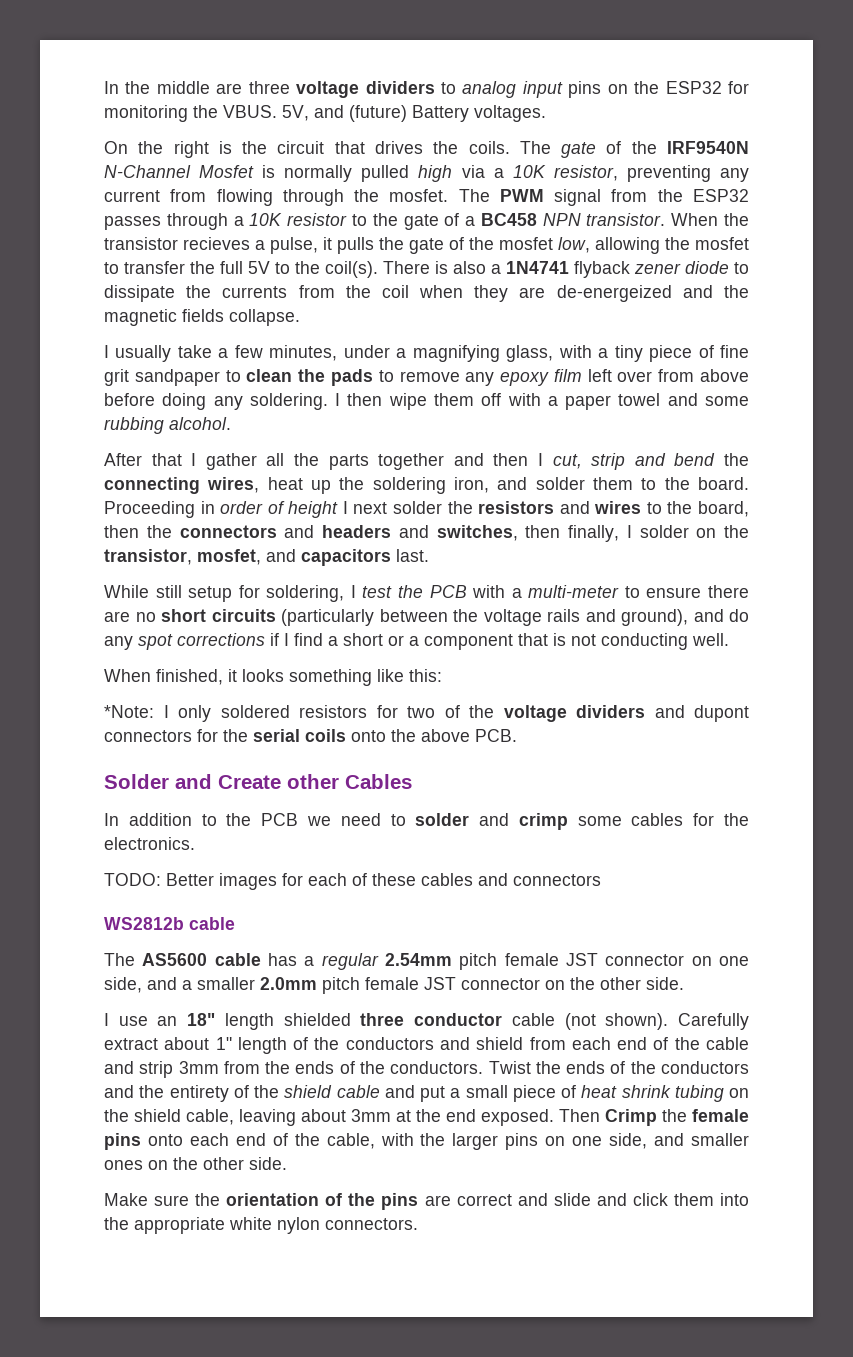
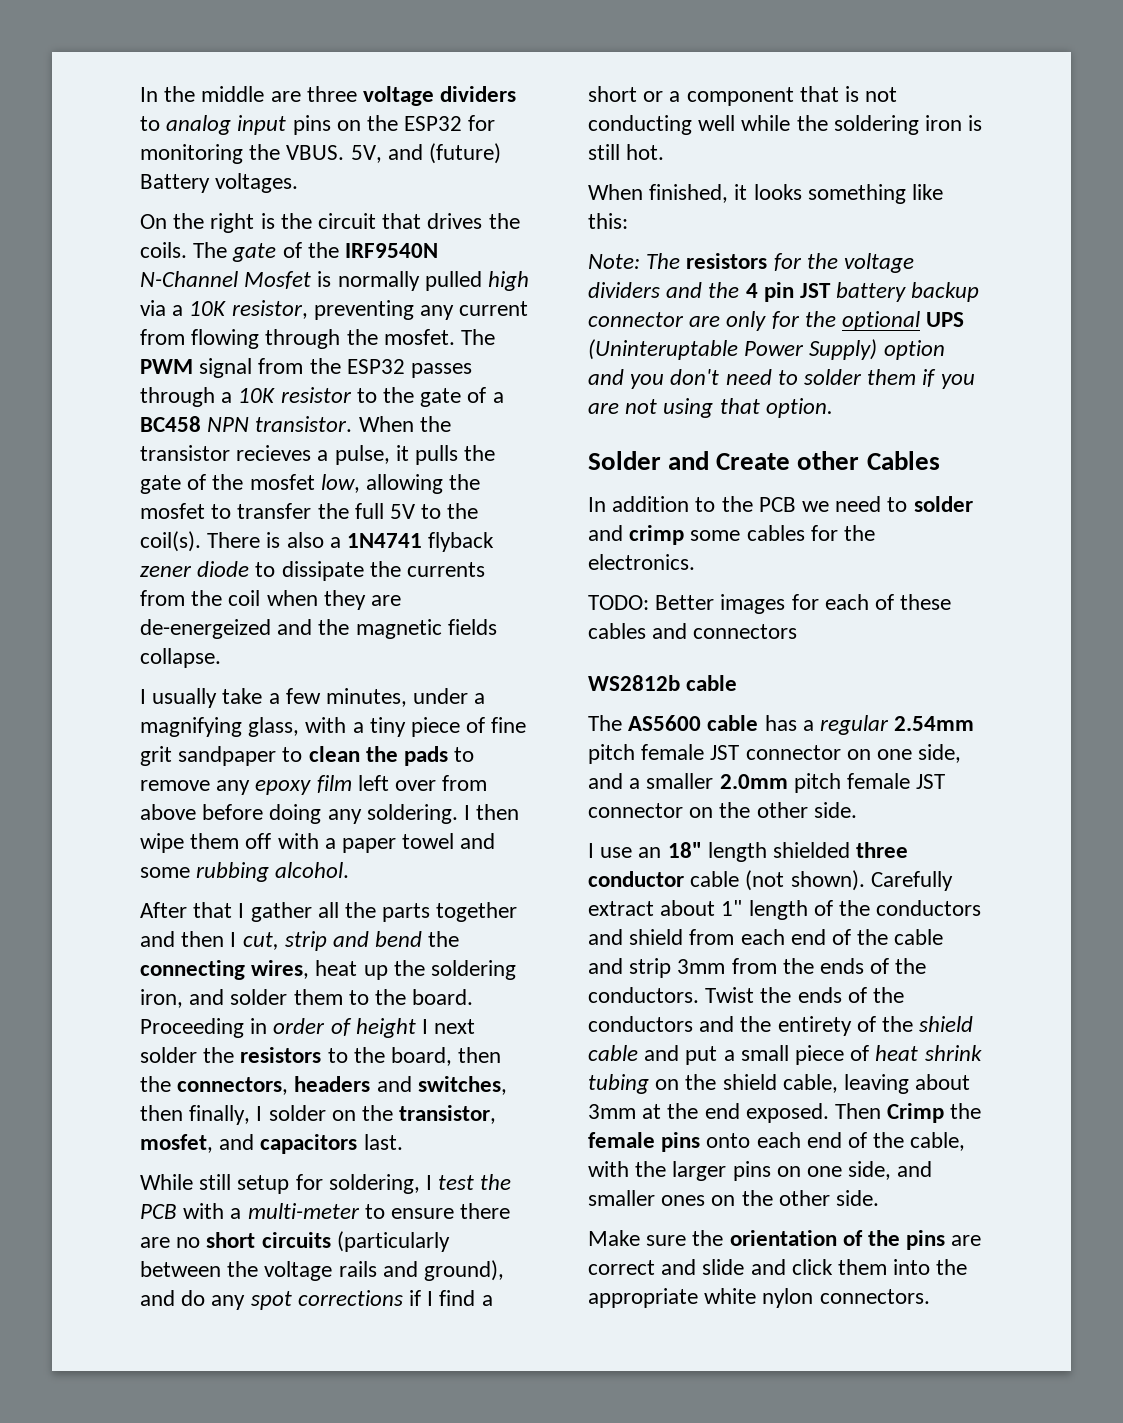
- Proceeding in order of height I next solder the resistors and wires to the board, then the connectors and headers and switches, then finally, I solder on the transistor, mosfet, and capacitors last.
+ Proceeding in order of height I next solder the resistors to the board, then the connectors, headers and switches, then finally, I solder on the transistor, mosfet, and capacitors last.
- While still setup for soldering, I test the PCB with a multi-meter to ensure there are no short circuits (particularly between the voltage rails and ground), and do any spot corrections if I find a short or a component that is not conducting well.
+ While still setup for soldering, I test the PCB with a multi-meter to ensure there are no short circuits (particularly between the voltage rails and ground), and do any spot corrections if I find a short or a component that is not conducting well while the soldering iron is still hot.
- *Note: I only soldered resistors for two of the voltage dividers and dupont connectors for the serial coils onto the above PCB.
+ Note: The resistors for the voltage dividers and the 4 pin JST battery backup connector are only for the optional UPS (Uninteruptable Power Supply) option and you don't need to solder them if you are not using that option.

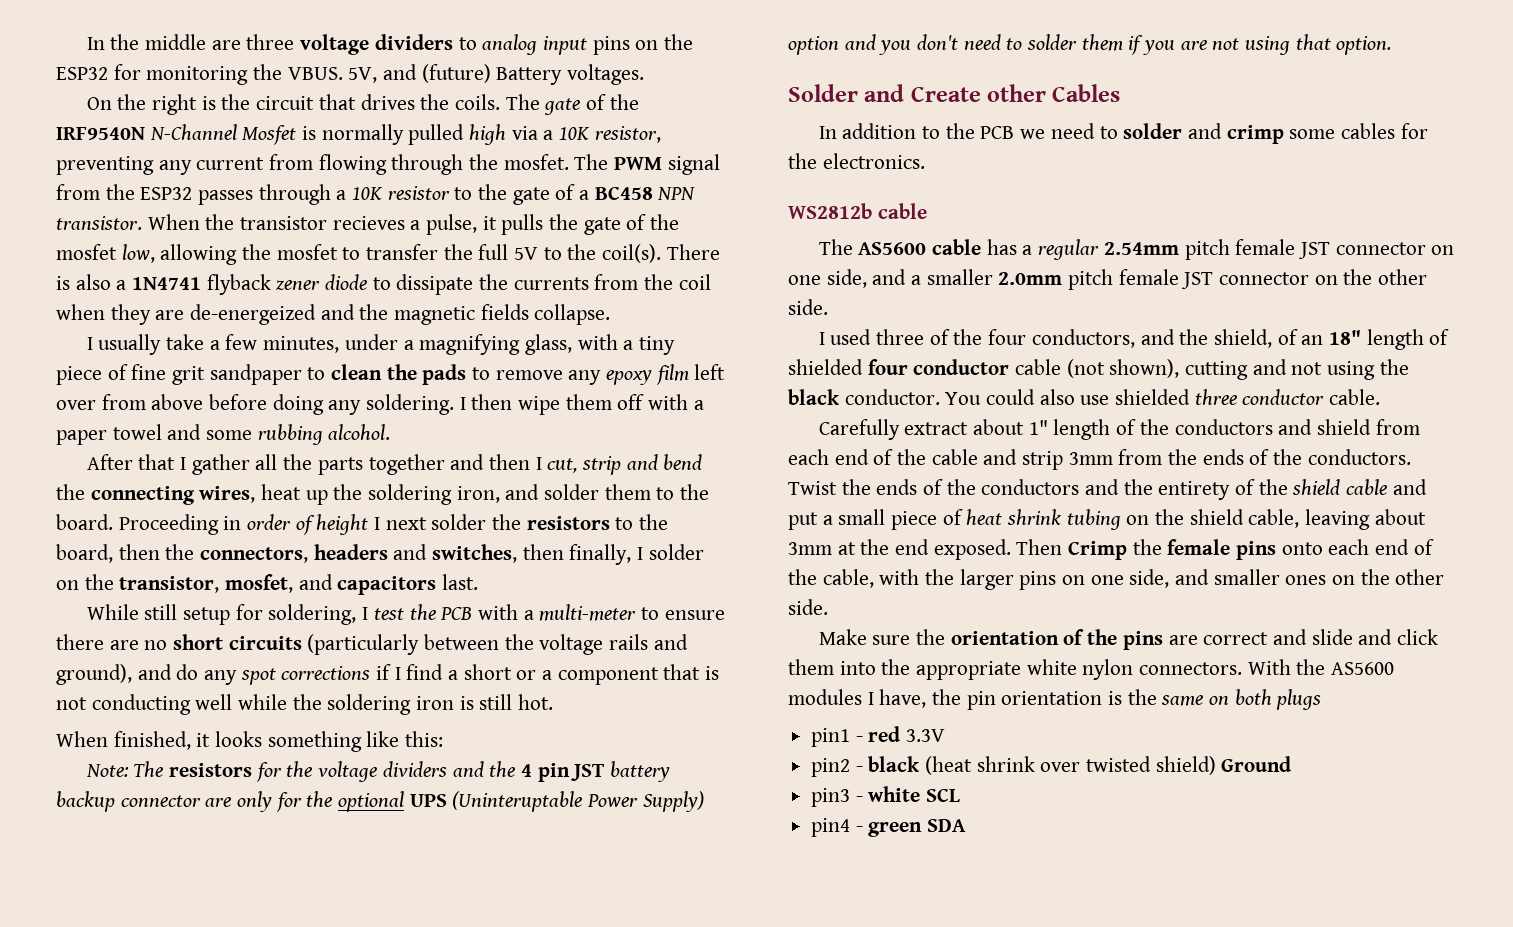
- TODO: Better images for each of these cables and connectors
- I use an 18" length shielded three conductor cable (not shown). Carefully extract about 1" length of the conductors and shield from each end of the cable and strip 3mm from the ends of the conductors.
+ I used three of the four conductors, and the shield, of an 18" length of shielded four conductor cable (not shown), cutting and not using the black conductor. You could also use shielded three conductor cable.
+ Carefully extract about 1" length of the conductors and shield from each end of the cable and strip 3mm from the ends of the conductors.
+ With the AS5600 modules I have, the pin orientation is the same on both plugs
+ pin1 - red 3.3V
+ pin2 - black (heat shrink over twisted shield) Ground
+ pin3 - white SCL
+ pin4 - green SDA

